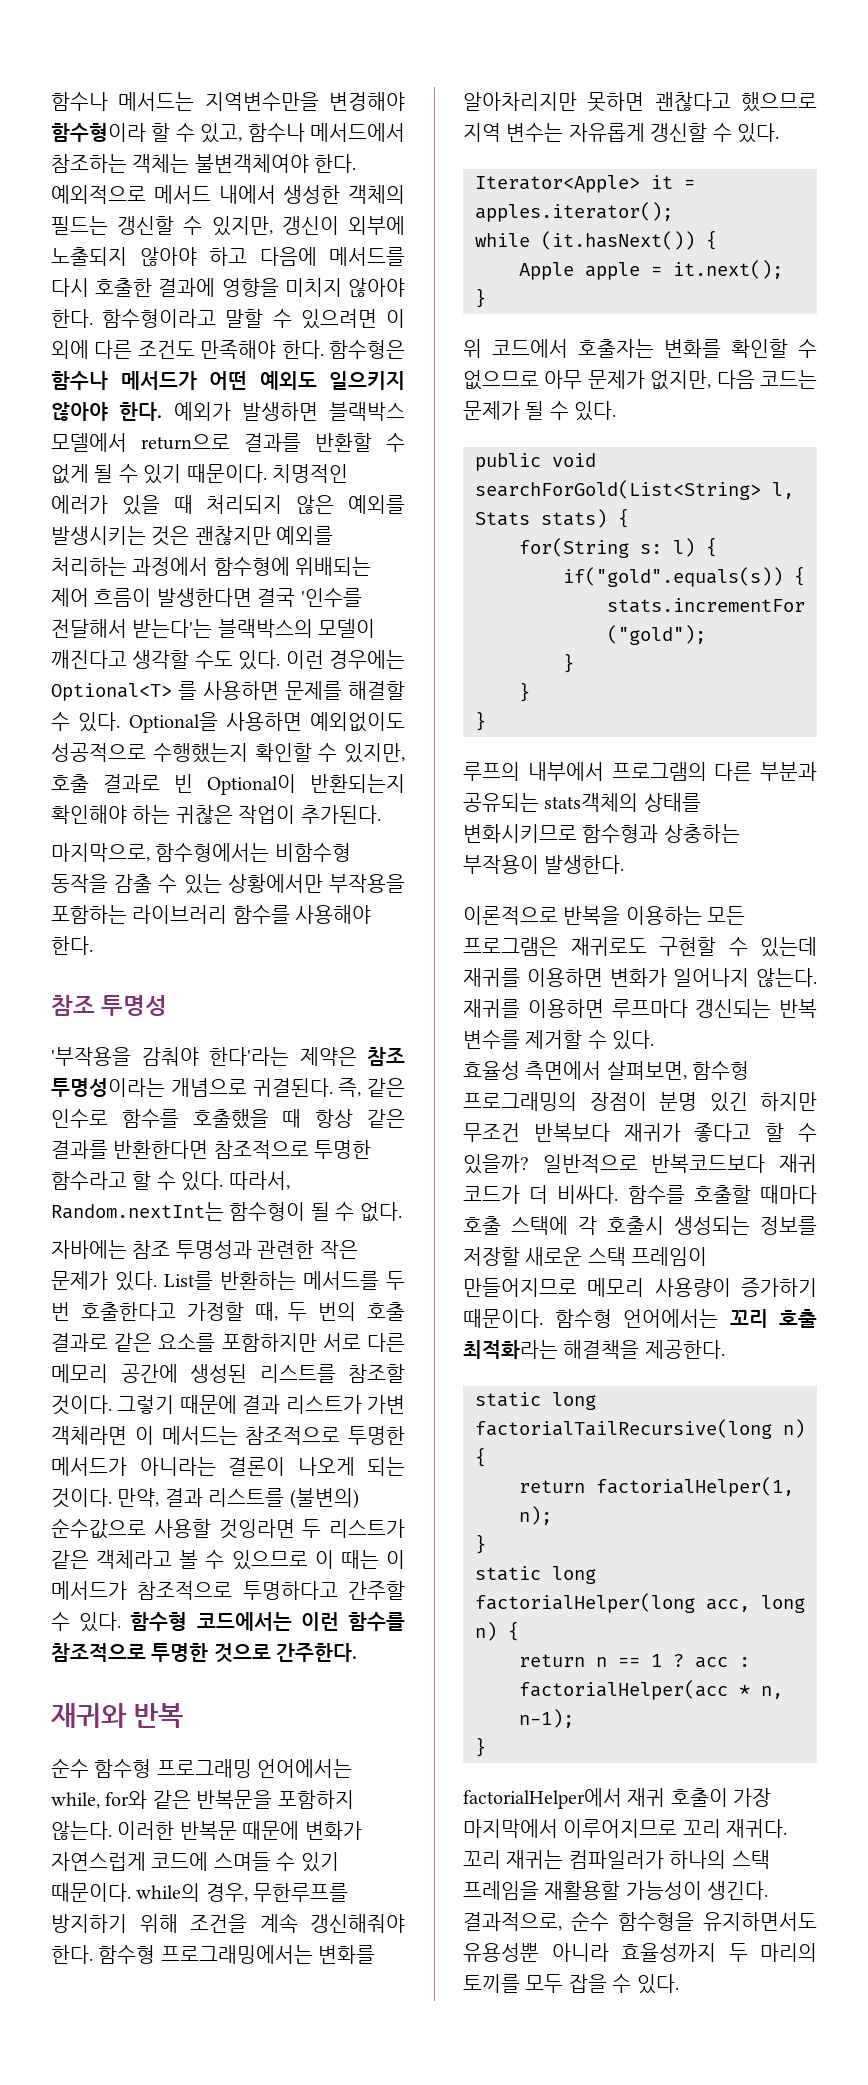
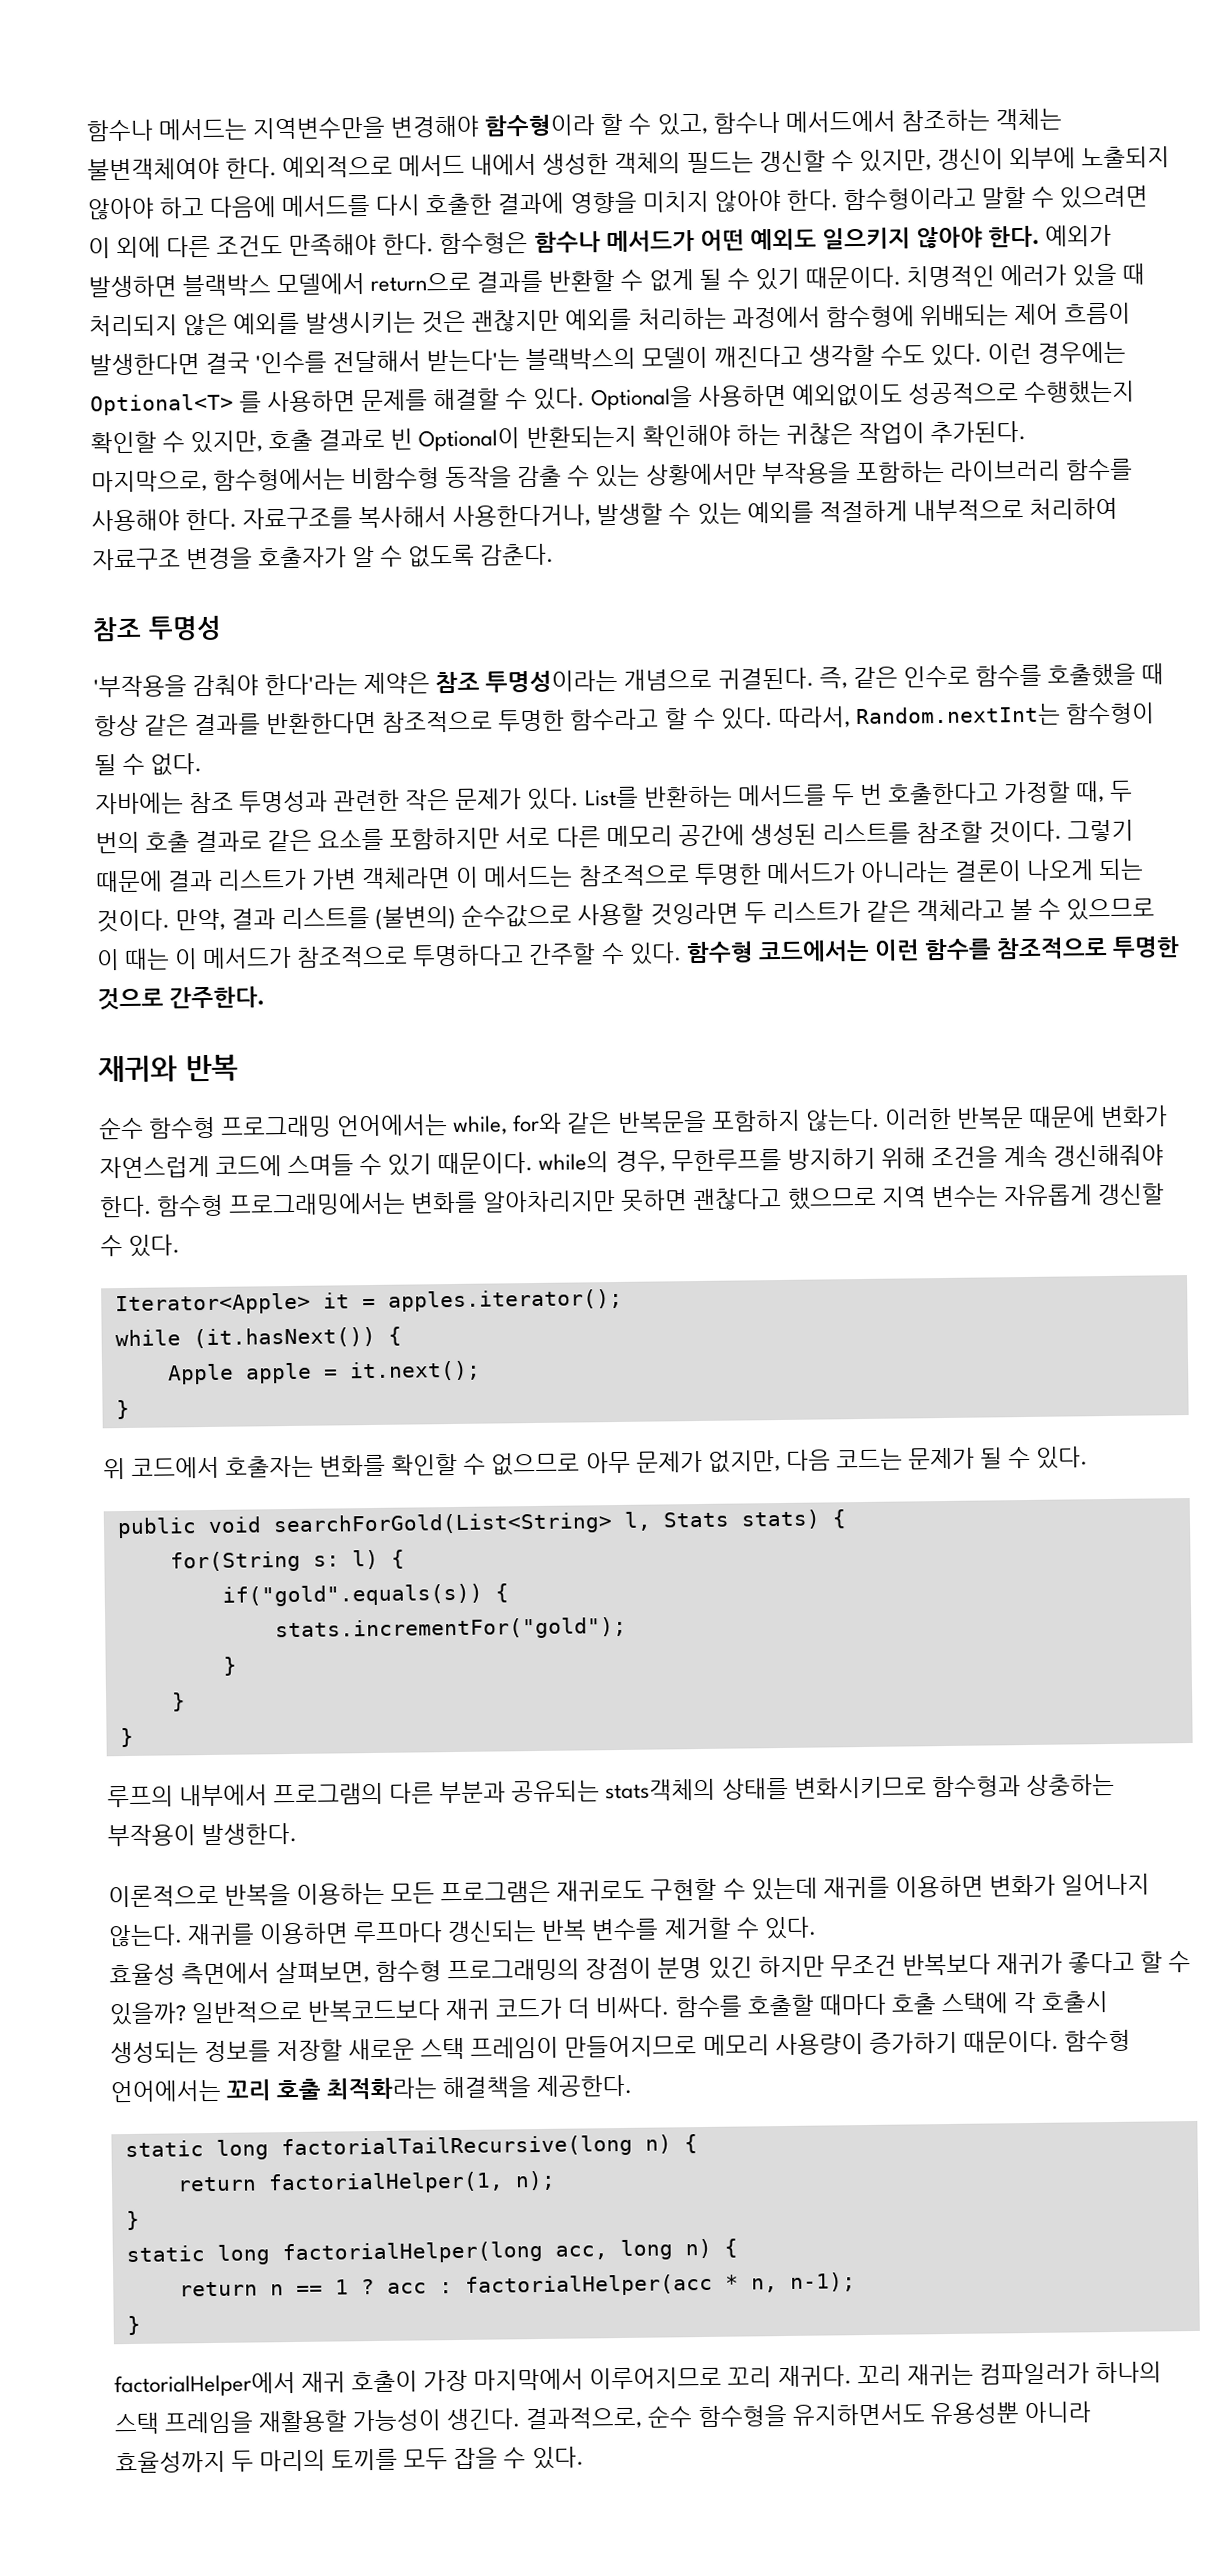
+ 자료구조를 복사해서 사용한다거나, 발생할 수 있는 예외를 적절하게 내부적으로 처리하여 자료구조 변경을 호출자가 알 수 없도록 감춘다.

